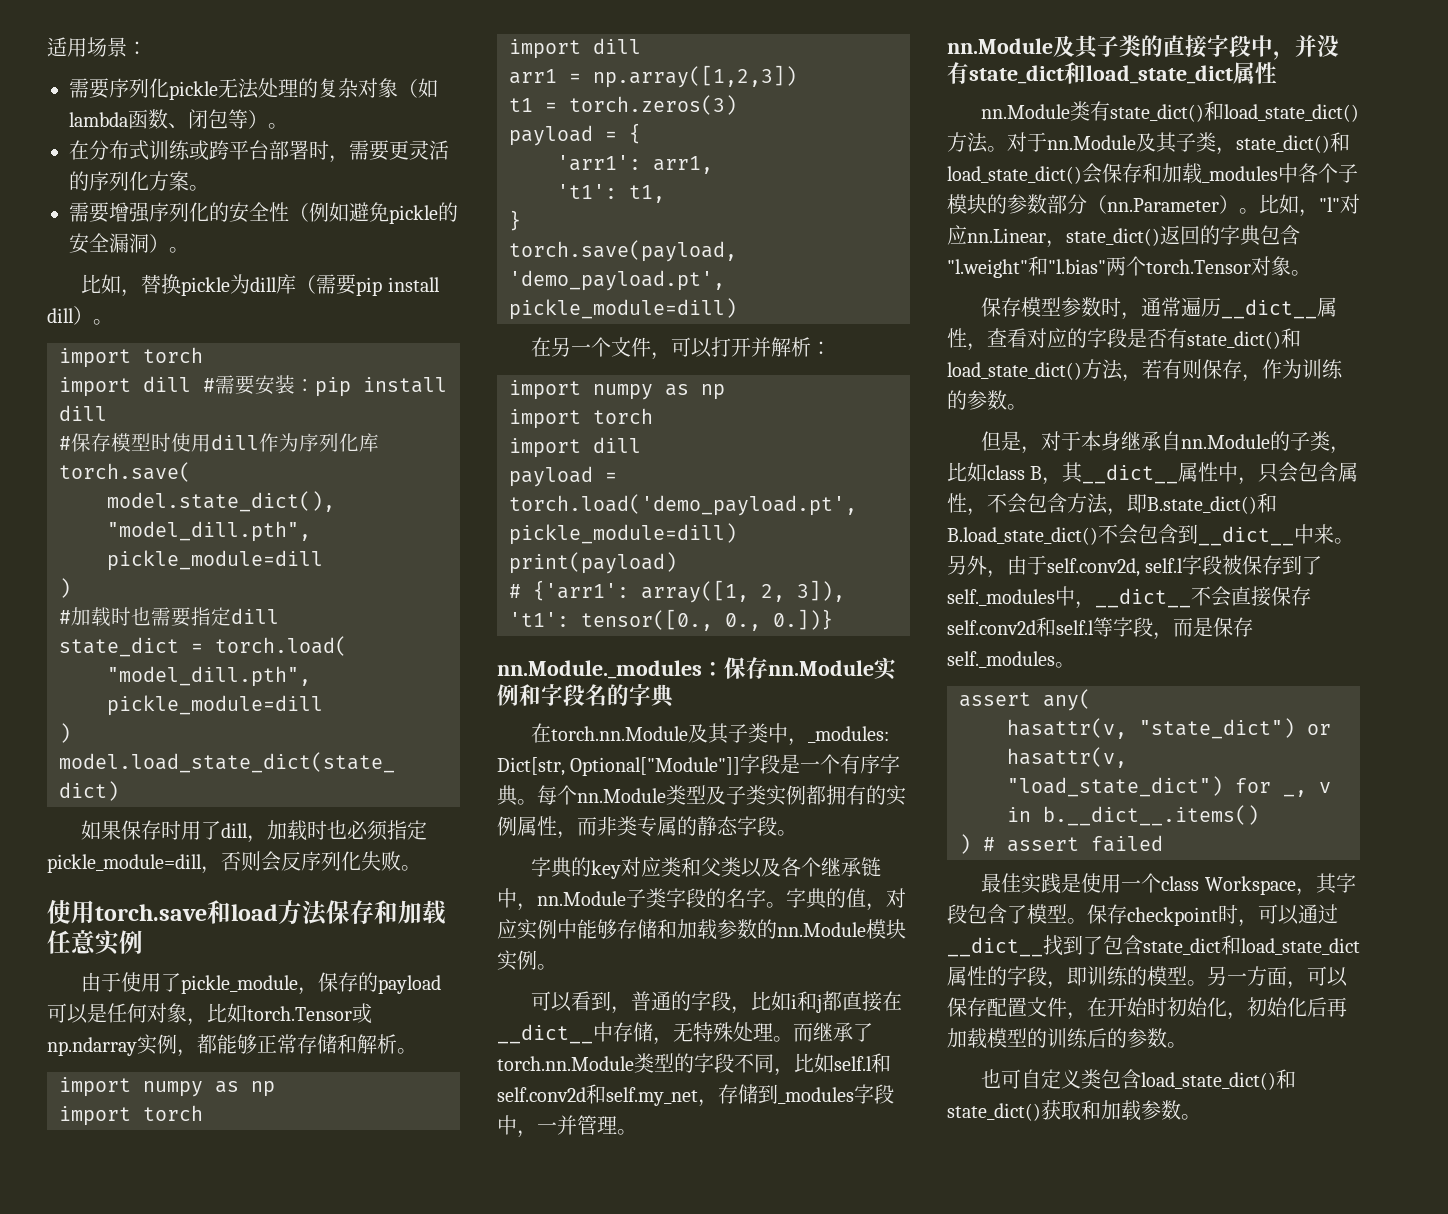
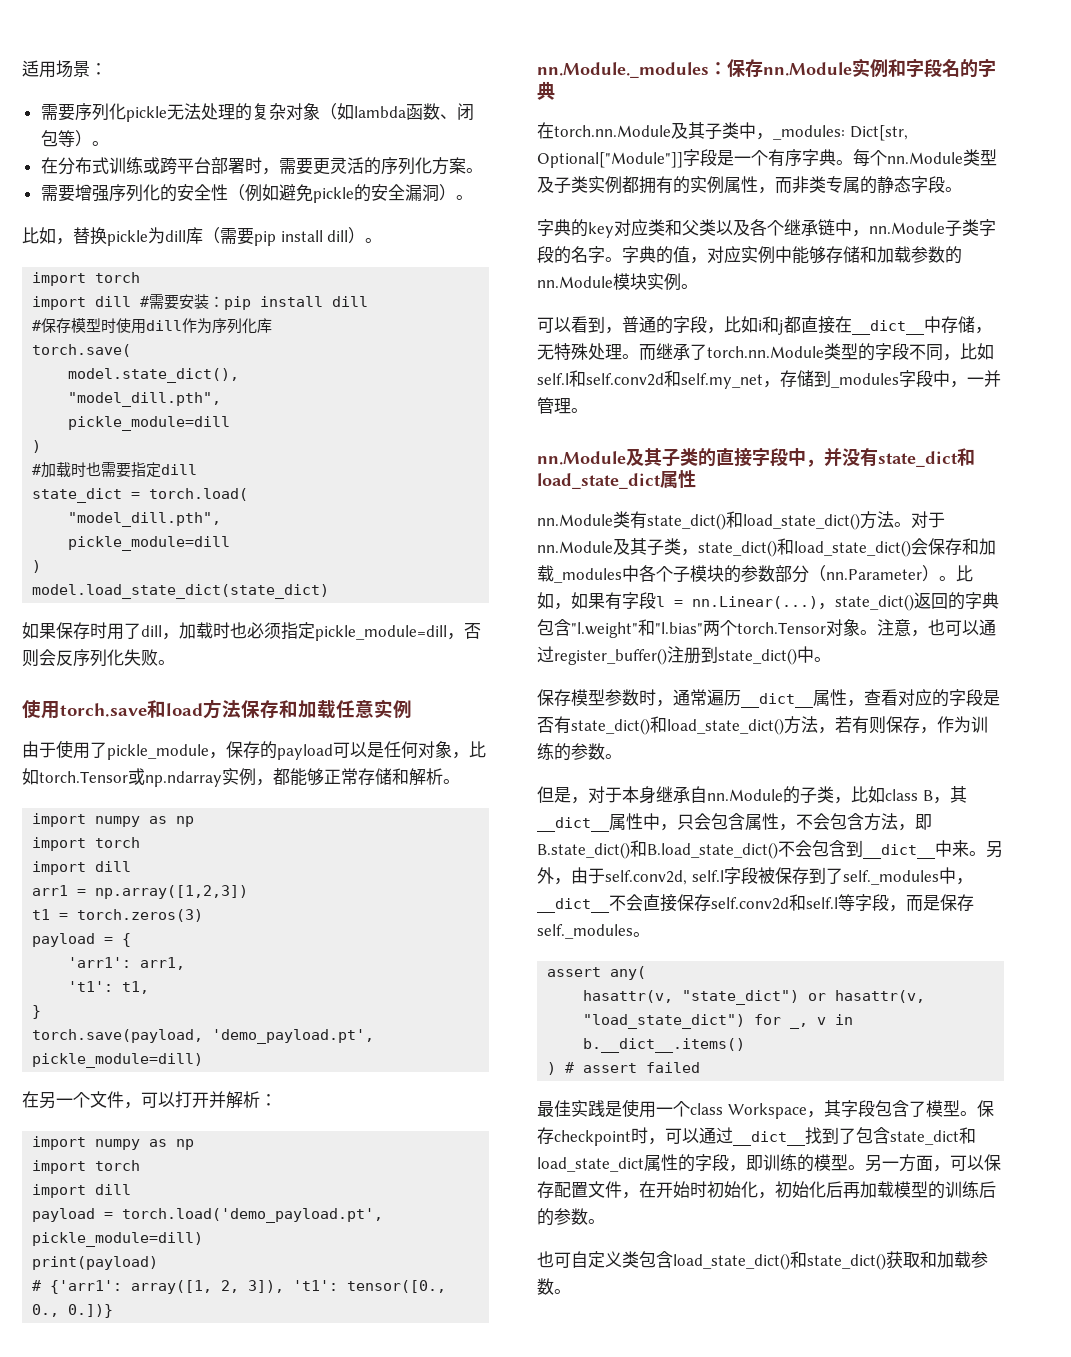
- 比如，"l"对应nn.Linear，state_dict()返回的字典包含"l.weight"和"l.bias"两个torch.Tensor对象。
+ 比如，如果有字段l = nn.Linear(...)，state_dict()返回的字典包含"l.weight"和"l.bias"两个torch.Tensor对象。注意，也可以通过register_buffer()注册到state_dict()中。

